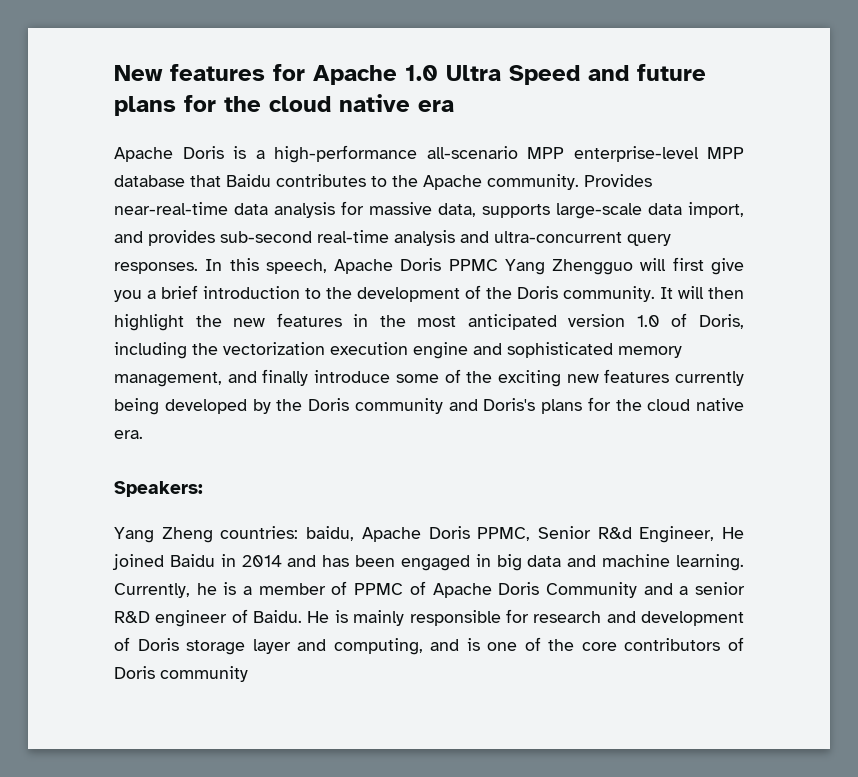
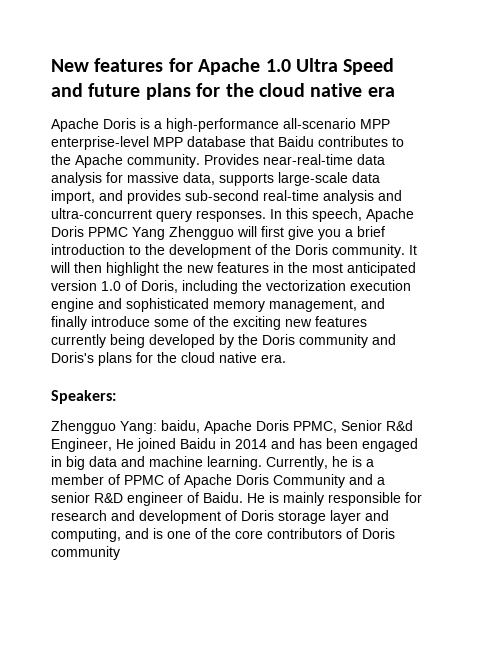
- Yang Zheng countries: baidu, Apache Doris PPMC, Senior R&d Engineer, He joined Baidu in 2014 and has been engaged in big data and machine learning.
+ Zhengguo Yang: baidu, Apache Doris PPMC, Senior R&d Engineer, He joined Baidu in 2014 and has been engaged in big data and machine learning.

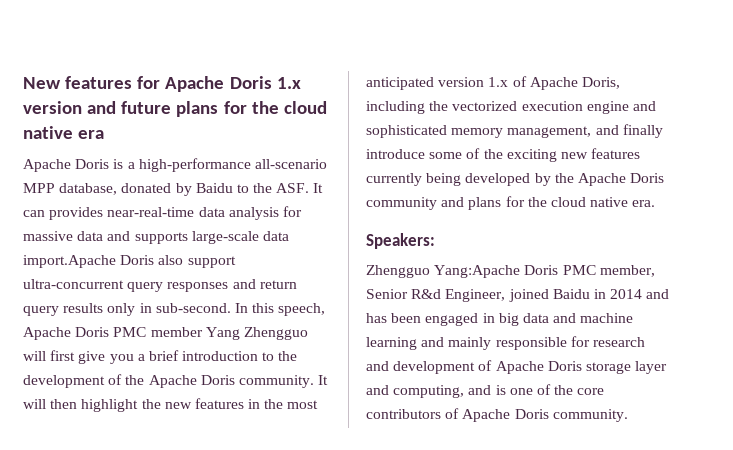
- New features for Apache 1.0 Ultra Speed and future plans for the cloud native era
+ New features for Apache Doris 1.x version and future plans for the cloud native era
- Apache Doris is a high-performance all-scenario MPP enterprise-level MPP database that Baidu contributes to the Apache community. Provides near-real-time data analysis for massive data, supports large-scale data import, and provides sub-second real-time analysis and ultra-concurrent query responses.
+ Apache Doris is a high-performance all-scenario MPP database, donated by Baidu to the ASF. It can provides near-real-time data analysis for massive data and supports large-scale data import.Apache Doris also support ultra-concurrent query responses and return query results only in sub-second.
- In this speech, Apache Doris PPMC Yang Zhengguo will first give you a brief introduction to the development of the Doris community.
+ In this speech, Apache Doris PMC member Yang Zhengguo will first give you a brief introduction to the development of the Apache Doris community.
- It will then highlight the new features in the most anticipated version 1.0 of Doris, including the vectorization execution engine and sophisticated memory management, and finally introduce some of the exciting new features currently being developed by the Doris community and Doris's plans for the cloud native era.
+ It will then highlight the new features in the most anticipated version 1.x of Apache Doris, including the vectorized execution engine and sophisticated memory management, and finally introduce some of the exciting new features currently being developed by the Apache Doris community and plans for the cloud native era.
- Zhengguo Yang: baidu, Apache Doris PPMC, Senior R&d Engineer, He joined Baidu in 2014 and has been engaged in big data and machine learning. Currently, he is a member of PPMC of Apache Doris Community and a senior R&D engineer of Baidu. He is mainly responsible for research and development of Doris storage layer and computing, and is one of the core contributors of Doris community
+ Zhengguo Yang:Apache Doris PMC member, Senior R&d Engineer, joined Baidu in 2014 and has been engaged in big data and machine learning and mainly responsible for research and development of Apache Doris storage layer and computing, and is one of the core contributors of Apache Doris community.

